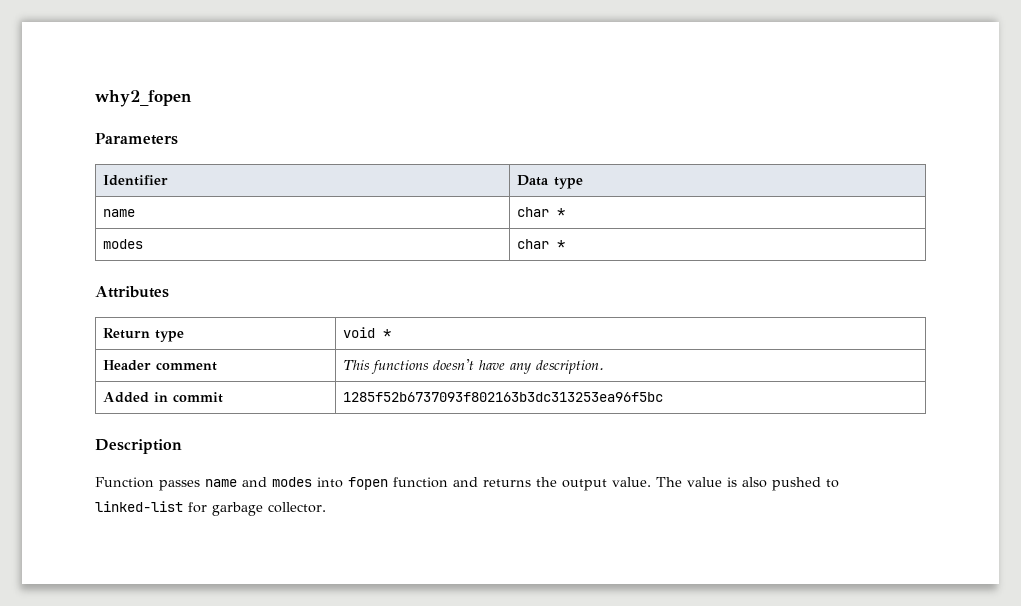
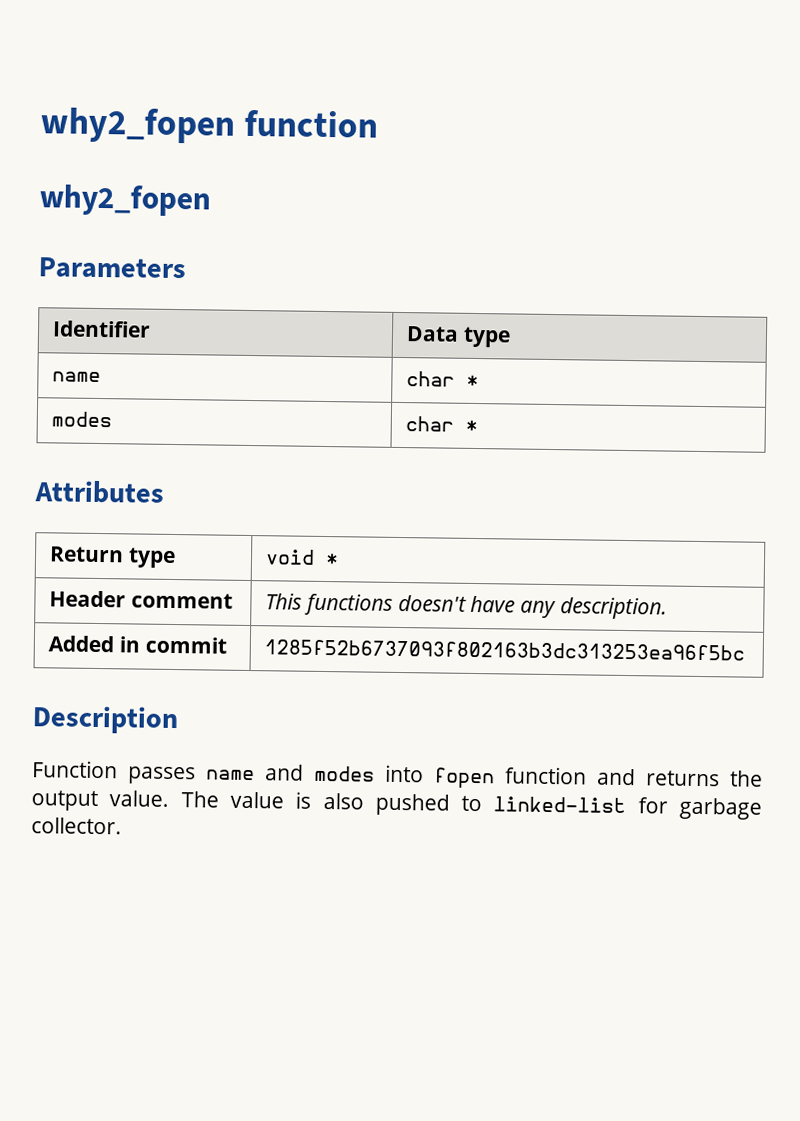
+ why2_fopen function

